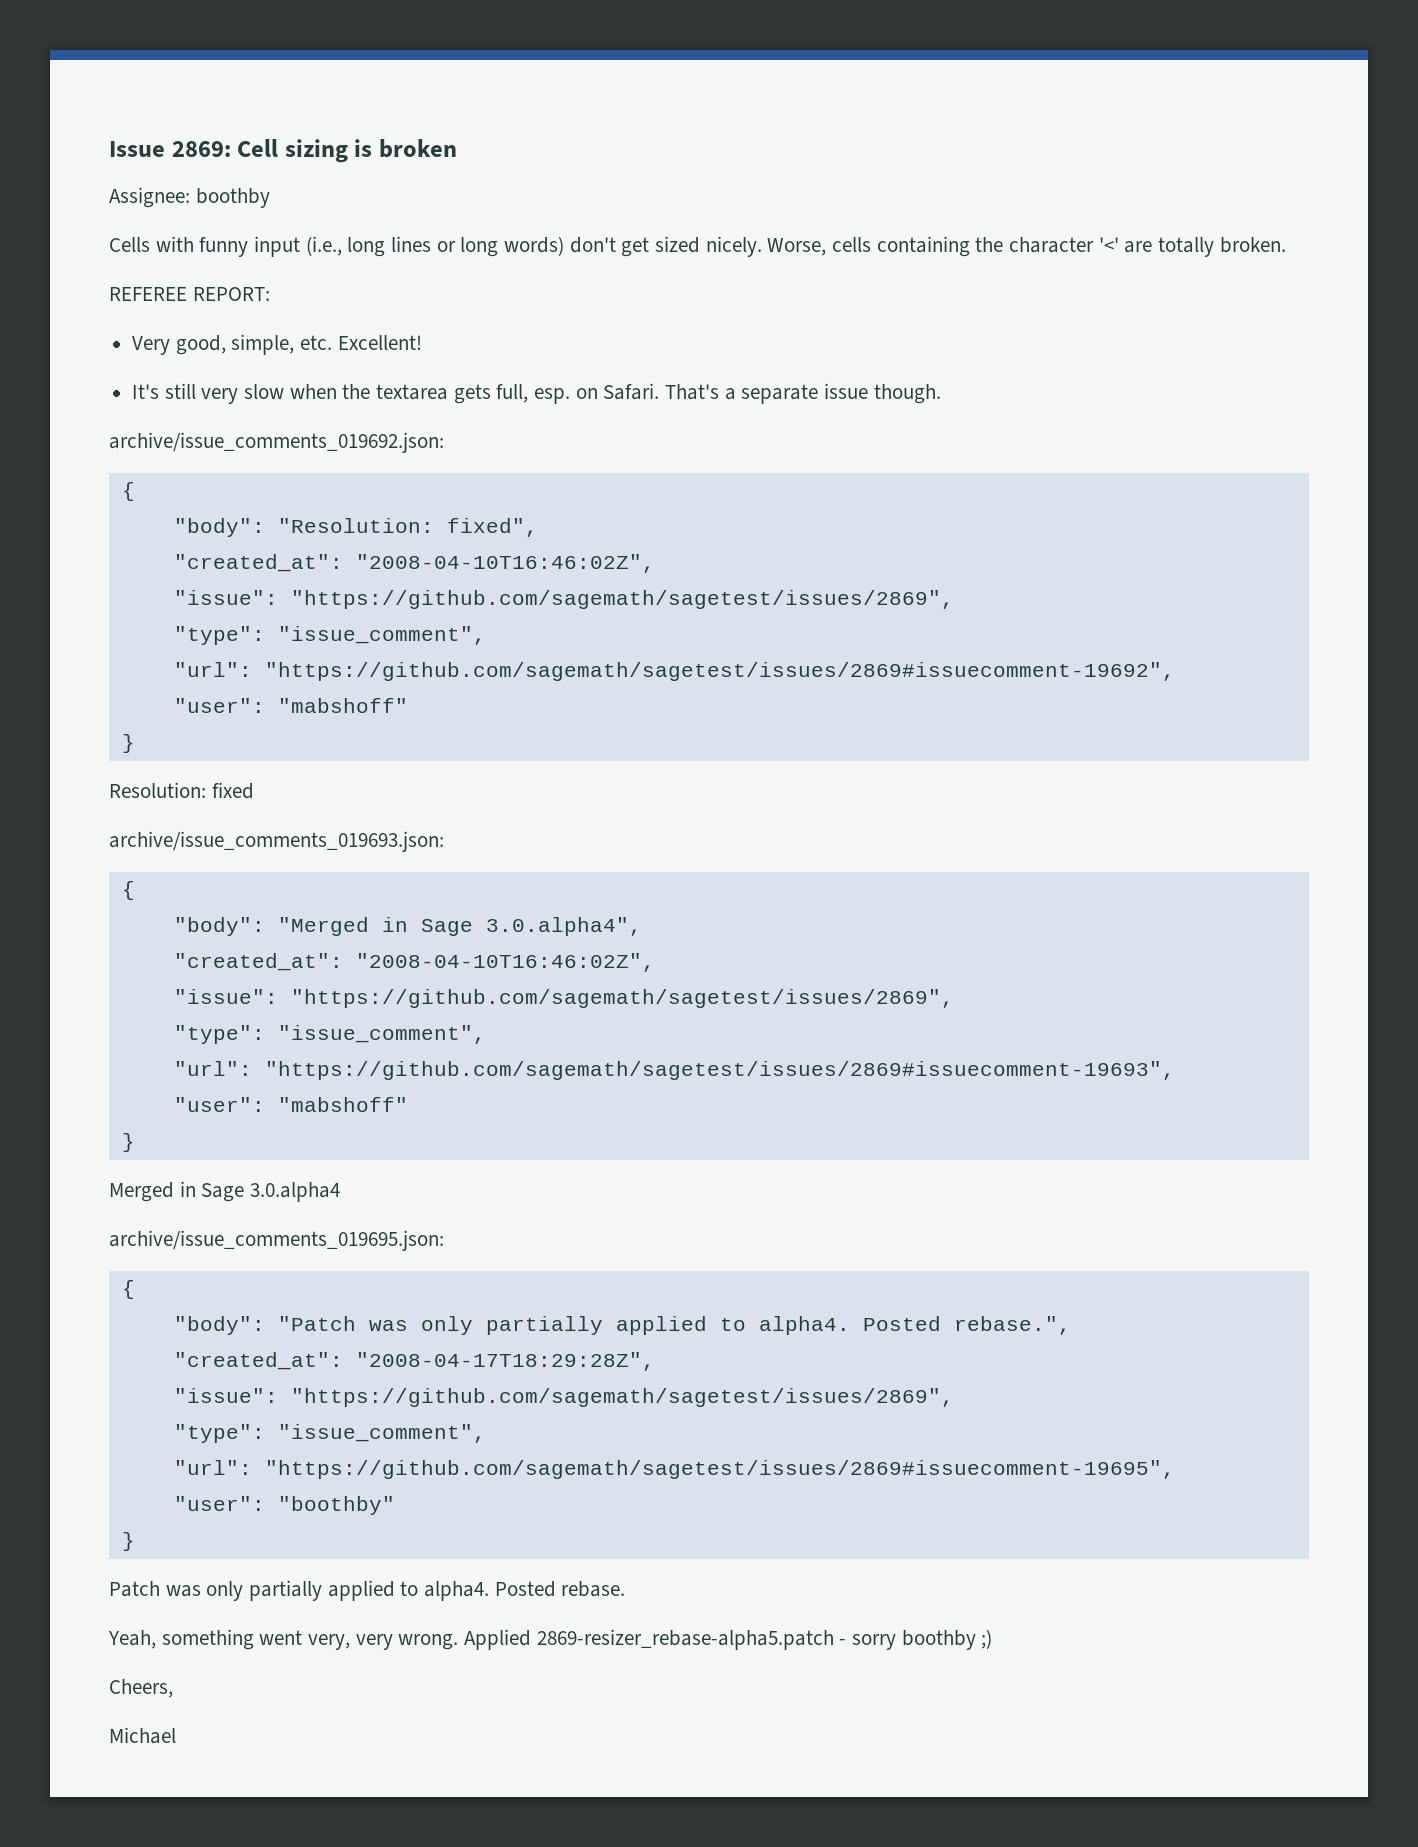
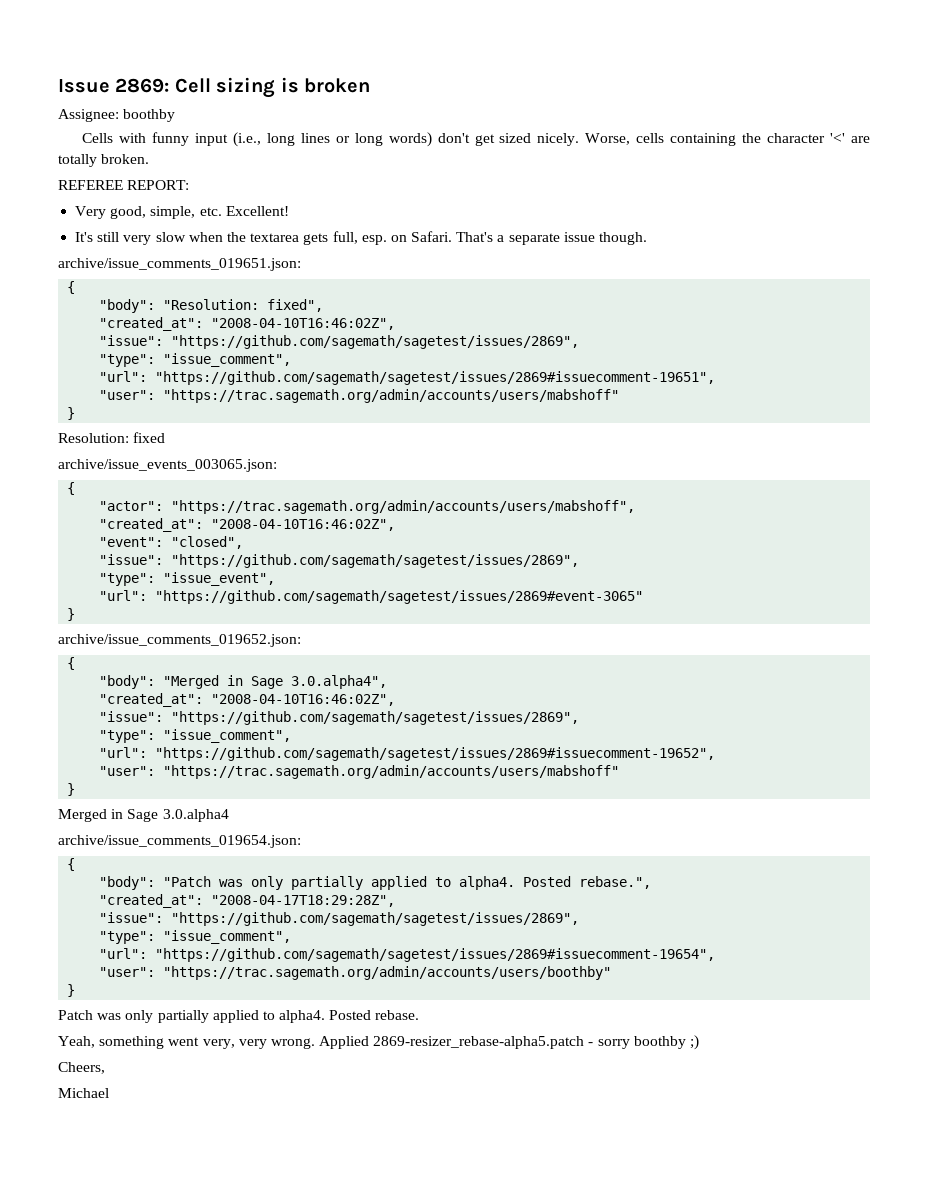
- archive/issue_comments_019692.json:
+ archive/issue_comments_019651.json:
- "url": "https://github.com/sagemath/sagetest/issues/2869#issuecomment-19692",
- "user": "mabshoff"
+ "url": "https://github.com/sagemath/sagetest/issues/2869#issuecomment-19651",
+ "user": "https://trac.sagemath.org/admin/accounts/users/mabshoff"
- archive/issue_comments_019693.json:
+ archive/issue_events_003065.json:
+ {
+ "actor": "https://trac.sagemath.org/admin/accounts/users/mabshoff",
+ "created_at": "2008-04-10T16:46:02Z",
+ "event": "closed",
+ "issue": "https://github.com/sagemath/sagetest/issues/2869",
+ "type": "issue_event",
+ "url": "https://github.com/sagemath/sagetest/issues/2869#event-3065"
+ }
+ archive/issue_comments_019652.json:
- "url": "https://github.com/sagemath/sagetest/issues/2869#issuecomment-19693",
- "user": "mabshoff"
+ "url": "https://github.com/sagemath/sagetest/issues/2869#issuecomment-19652",
+ "user": "https://trac.sagemath.org/admin/accounts/users/mabshoff"
- archive/issue_comments_019695.json:
+ archive/issue_comments_019654.json:
- "url": "https://github.com/sagemath/sagetest/issues/2869#issuecomment-19695",
- "user": "boothby"
+ "url": "https://github.com/sagemath/sagetest/issues/2869#issuecomment-19654",
+ "user": "https://trac.sagemath.org/admin/accounts/users/boothby"

